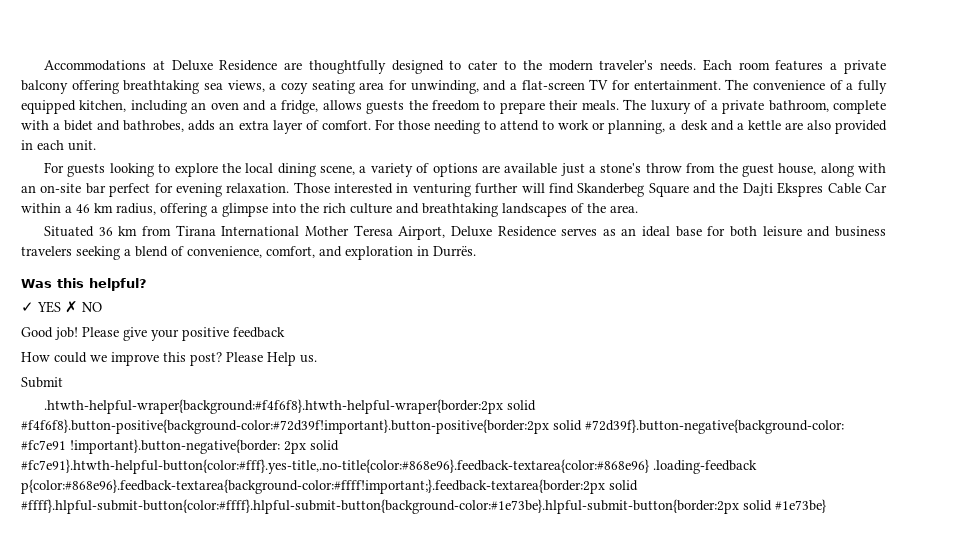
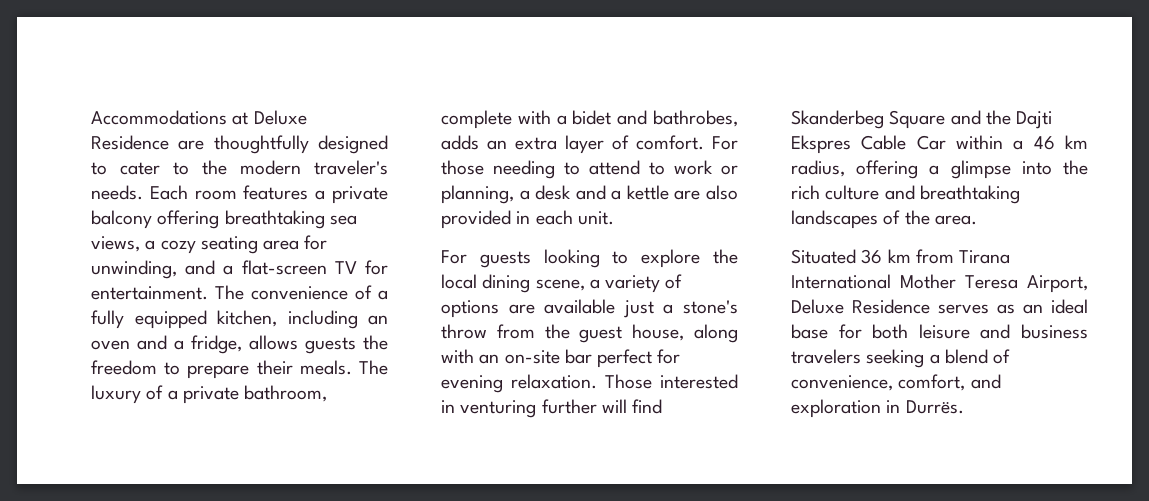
- Was this helpful?
- ✓ YES ✗ NO
- Good job! Please give your positive feedback
- How could we improve this post? Please Help us.
- Submit
- .htwth-helpful-wraper{background:#f4f6f8}.htwth-helpful-wraper{border:2px solid #f4f6f8}.button-positive{background-color:#72d39f!important}.button-positive{border:2px solid #72d39f}.button-negative{background-color: #fc7e91 !important}.button-negative{border: 2px solid #fc7e91}.htwth-helpful-button{color:#fff}.yes-title,.no-title{color:#868e96}.feedback-textarea{color:#868e96} .loading-feedback p{color:#868e96}.feedback-textarea{background-color:#ffff!important;}.feedback-textarea{border:2px solid #ffff}.hlpful-submit-button{color:#ffff}.hlpful-submit-button{background-color:#1e73be}.hlpful-submit-button{border:2px solid #1e73be}

